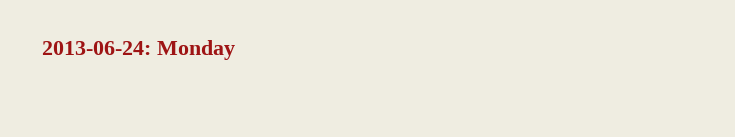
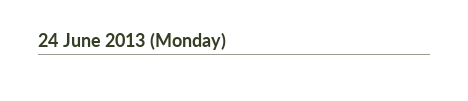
- 2013-06-24: Monday
+ 24 June 2013 (Monday)

